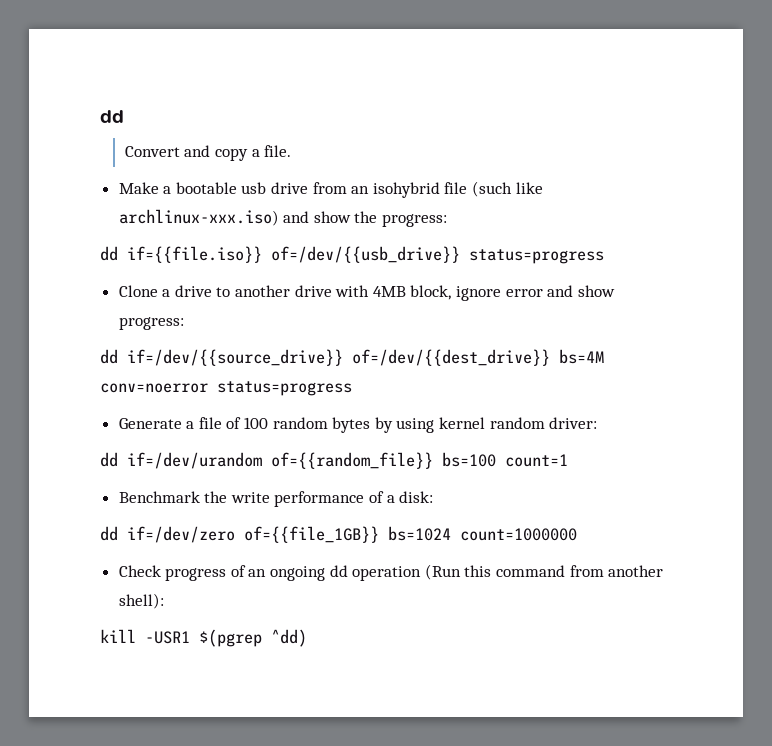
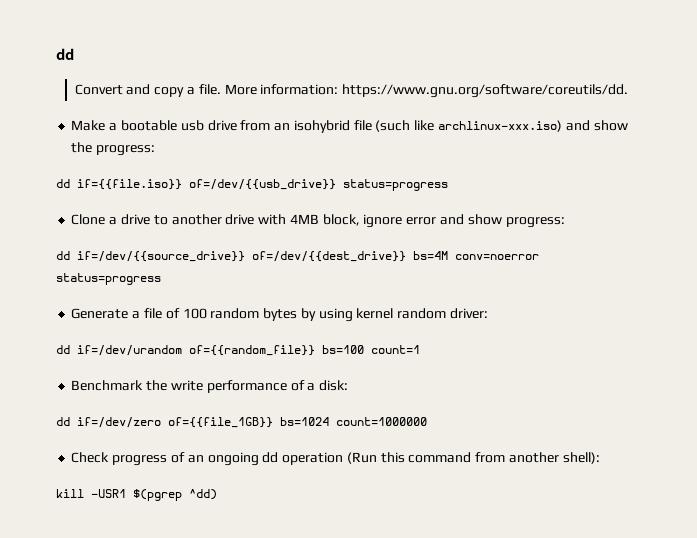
+ More information: https://www.gnu.org/software/coreutils/dd.

